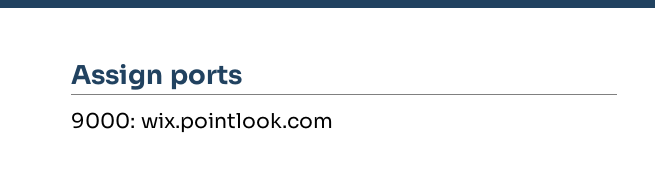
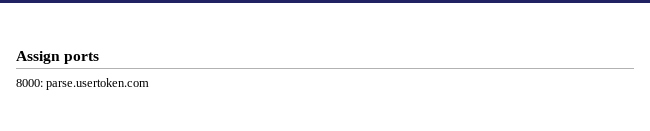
- 9000: wix.pointlook.com
+ 8000: parse.usertoken.com

